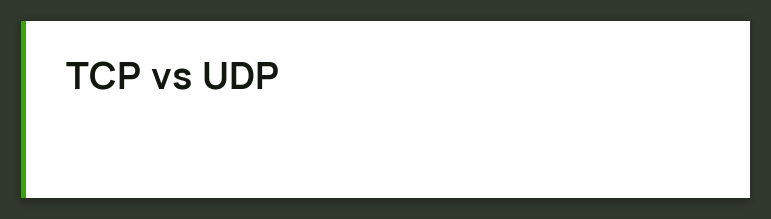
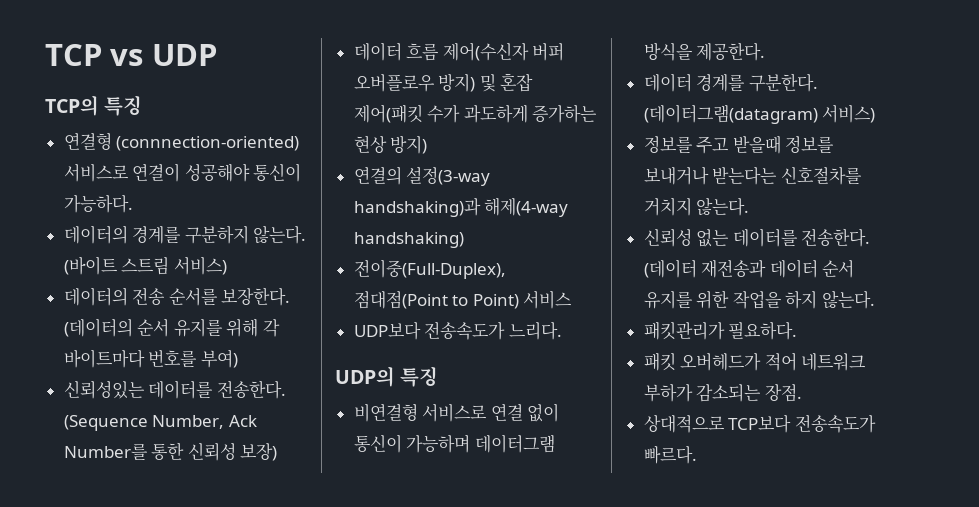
+ TCP의 특징
+ 연결형 (connnection-oriented) 서비스로 연결이 성공해야 통신이 가능하다.
+ 데이터의 경계를 구분하지 않는다. (바이트 스트림 서비스)
+ 데이터의 전송 순서를 보장한다. (데이터의 순서 유지를 위해 각 바이트마다 번호를 부여)
+ 신뢰성있는 데이터를 전송한다. (Sequence Number, Ack Number를 통한 신뢰성 보장)
+ 데이터 흐름 제어(수신자 버퍼 오버플로우 방지) 및 혼잡 제어(패킷 수가 과도하게 증가하는 현상 방지)
+ 연결의 설정(3-way handshaking)과 해제(4-way handshaking)
+ 전이중(Full-Duplex), 점대점(Point to Point) 서비스
+ UDP보다 전송속도가 느리다.
+ UDP의 특징
+ 비연결형 서비스로 연결 없이 통신이 가능하며 데이터그램 방식을 제공한다.
+ 데이터 경계를 구분한다. (데이터그램(datagram) 서비스)
+ 정보를 주고 받을때 정보를 보내거나 받는다는 신호절차를 거치지 않는다.
+ 신뢰성 없는 데이터를 전송한다. (데이터 재전송과 데이터 순서 유지를 위한 작업을 하지 않는다.
+ 패킷관리가 필요하다.
+ 패킷 오버헤드가 적어 네트워크 부하가 감소되는 장점.
+ 상대적으로 TCP보다 전송속도가 빠르다.

